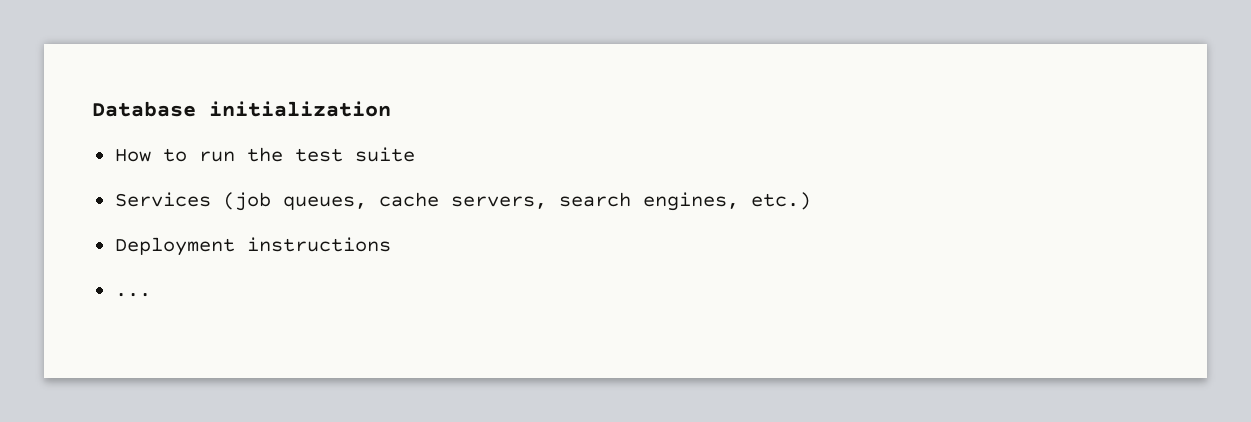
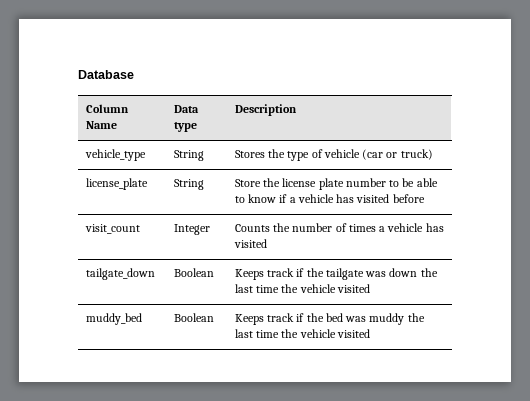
- Database initialization
- How to run the test suite
- Services (job queues, cache servers, search engines, etc.)
- Deployment instructions
- ...
+ Database
+ Column Name | Data type | Description
+ vehicle_type | String | Stores the type of vehicle (car or truck)
+ license_plate | String | Store the license plate number to be able to know if a vehicle has visited before
+ visit_count | Integer | Counts the number of times a vehicle has visited
+ tailgate_down | Boolean | Keeps track if the tailgate was down the last time the vehicle visited
+ muddy_bed | Boolean | Keeps track if the bed was muddy the last time the vehicle visited

